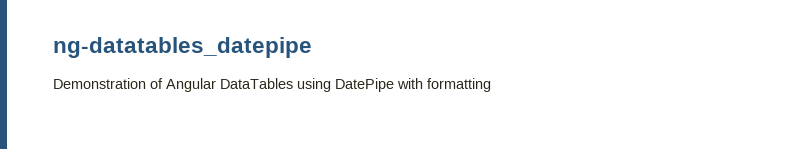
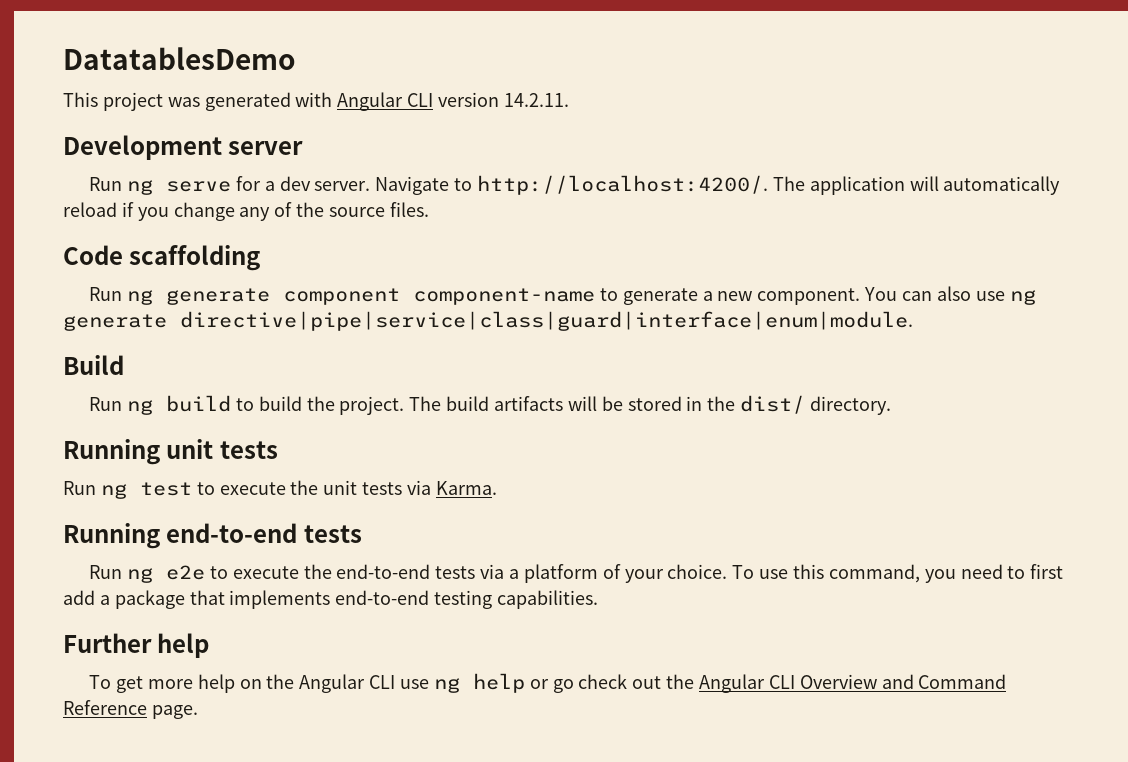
- ng-datatables_datepipe
- Demonstration of Angular DataTables using DatePipe with formatting
+ DatatablesDemo
+ This project was generated with Angular CLI version 14.2.11.
+ Development server
+ Run ng serve for a dev server. Navigate to http://localhost:4200/. The application will automatically reload if you change any of the source files.
+ Code scaffolding
+ Run ng generate component component-name to generate a new component. You can also use ng generate directive|pipe|service|class|guard|interface|enum|module.
+ Build
+ Run ng build to build the project. The build artifacts will be stored in the dist/ directory.
+ Running unit tests
+ Run ng test to execute the unit tests via Karma.
+ Running end-to-end tests
+ Run ng e2e to execute the end-to-end tests via a platform of your choice. To use this command, you need to first add a package that implements end-to-end testing capabilities.
+ Further help
+ To get more help on the Angular CLI use ng help or go check out the Angular CLI Overview and Command Reference page.

